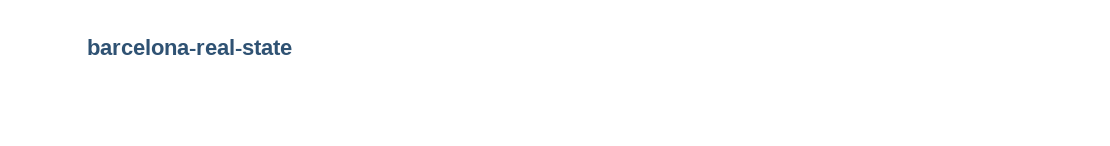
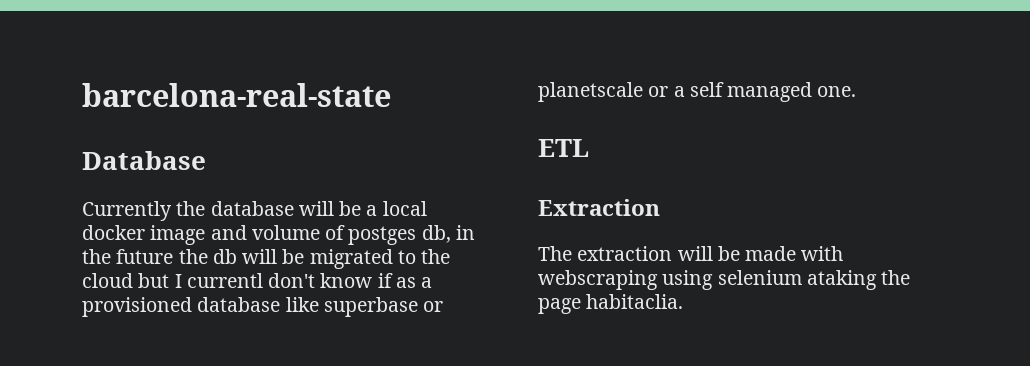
+ Database
+ Currently the database will be a local docker image and volume of postges db, in the future the db will be migrated to the cloud but I currentl don't know if as a provisioned database like superbase or planetscale or a self managed one.
+ ETL
+ Extraction
+ The extraction will be made with webscraping using selenium ataking the page habitaclia.

